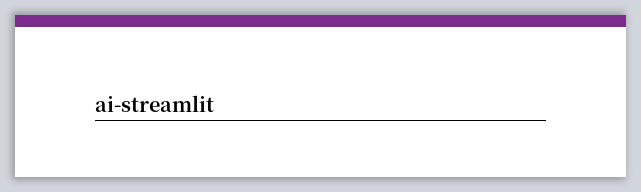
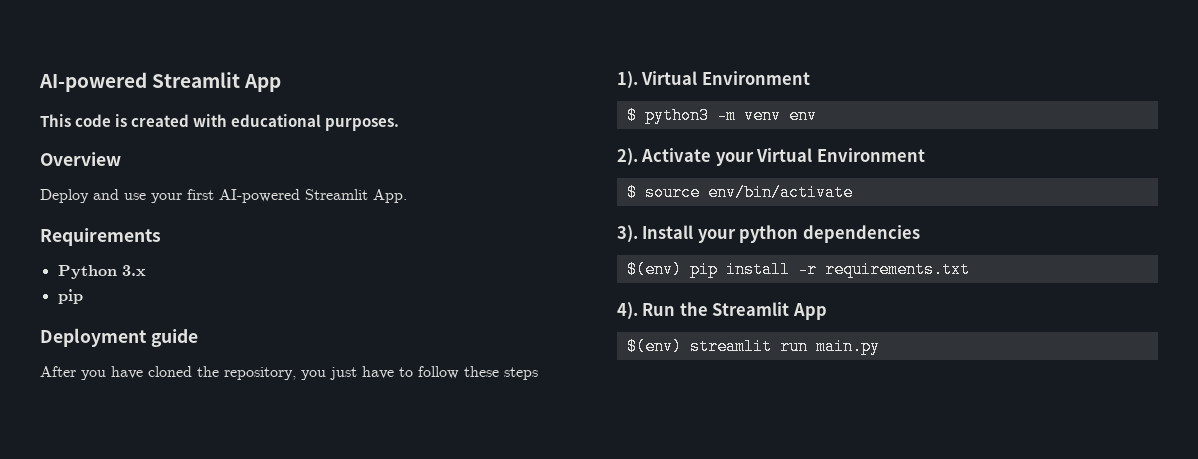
- ai-streamlit
+ AI-powered Streamlit App
+ This code is created with educational purposes.
+ Overview
+ Deploy and use your first AI-powered Streamlit App.
+ Requirements
+ Python 3.x
+ pip
+ Deployment guide
+ After you have cloned the repository, you just have to follow these steps
+ 1). Virtual Environment
+ $ python3 -m venv env
+ 2). Activate your Virtual Environment
+ $ source env/bin/activate
+ 3). Install your python dependencies
+ $(env) pip install -r requirements.txt
+ 4). Run the Streamlit App
+ $(env) streamlit run main.py

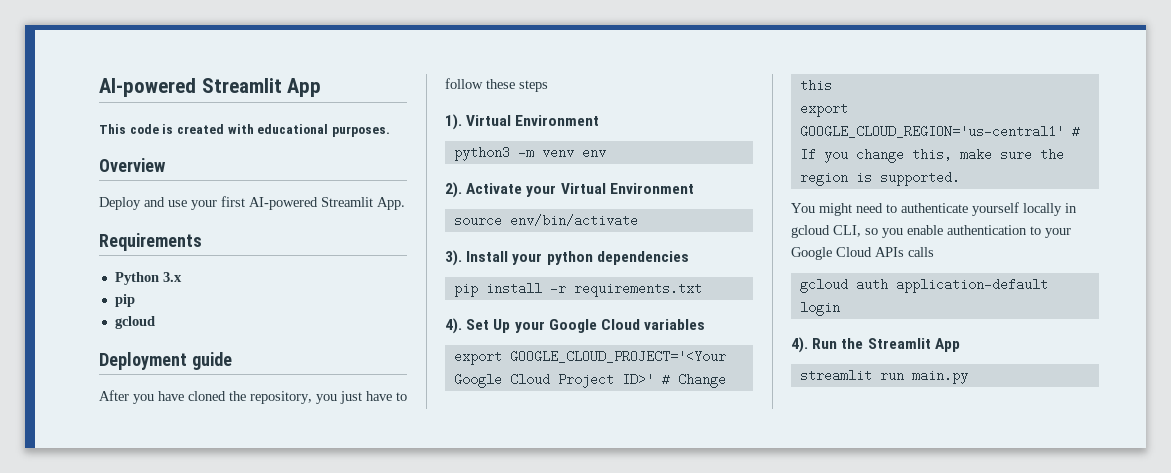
  Python 3.x
  pip
+ gcloud
- $ python3 -m venv env
+ python3 -m venv env
- $ source env/bin/activate
+ source env/bin/activate
- $(env) pip install -r requirements.txt
+ pip install -r requirements.txt
+ 4). Set Up your Google Cloud variables
+ export GOOGLE_CLOUD_PROJECT='<Your Google Cloud Project ID>' # Change this
+ export GOOGLE_CLOUD_REGION='us-central1' # If you change this, make sure the region is supported.
+ You might need to authenticate yourself locally in gcloud CLI, so you enable authentication to your Google Cloud APIs calls
+ gcloud auth application-default login
- $(env) streamlit run main.py
+ streamlit run main.py

